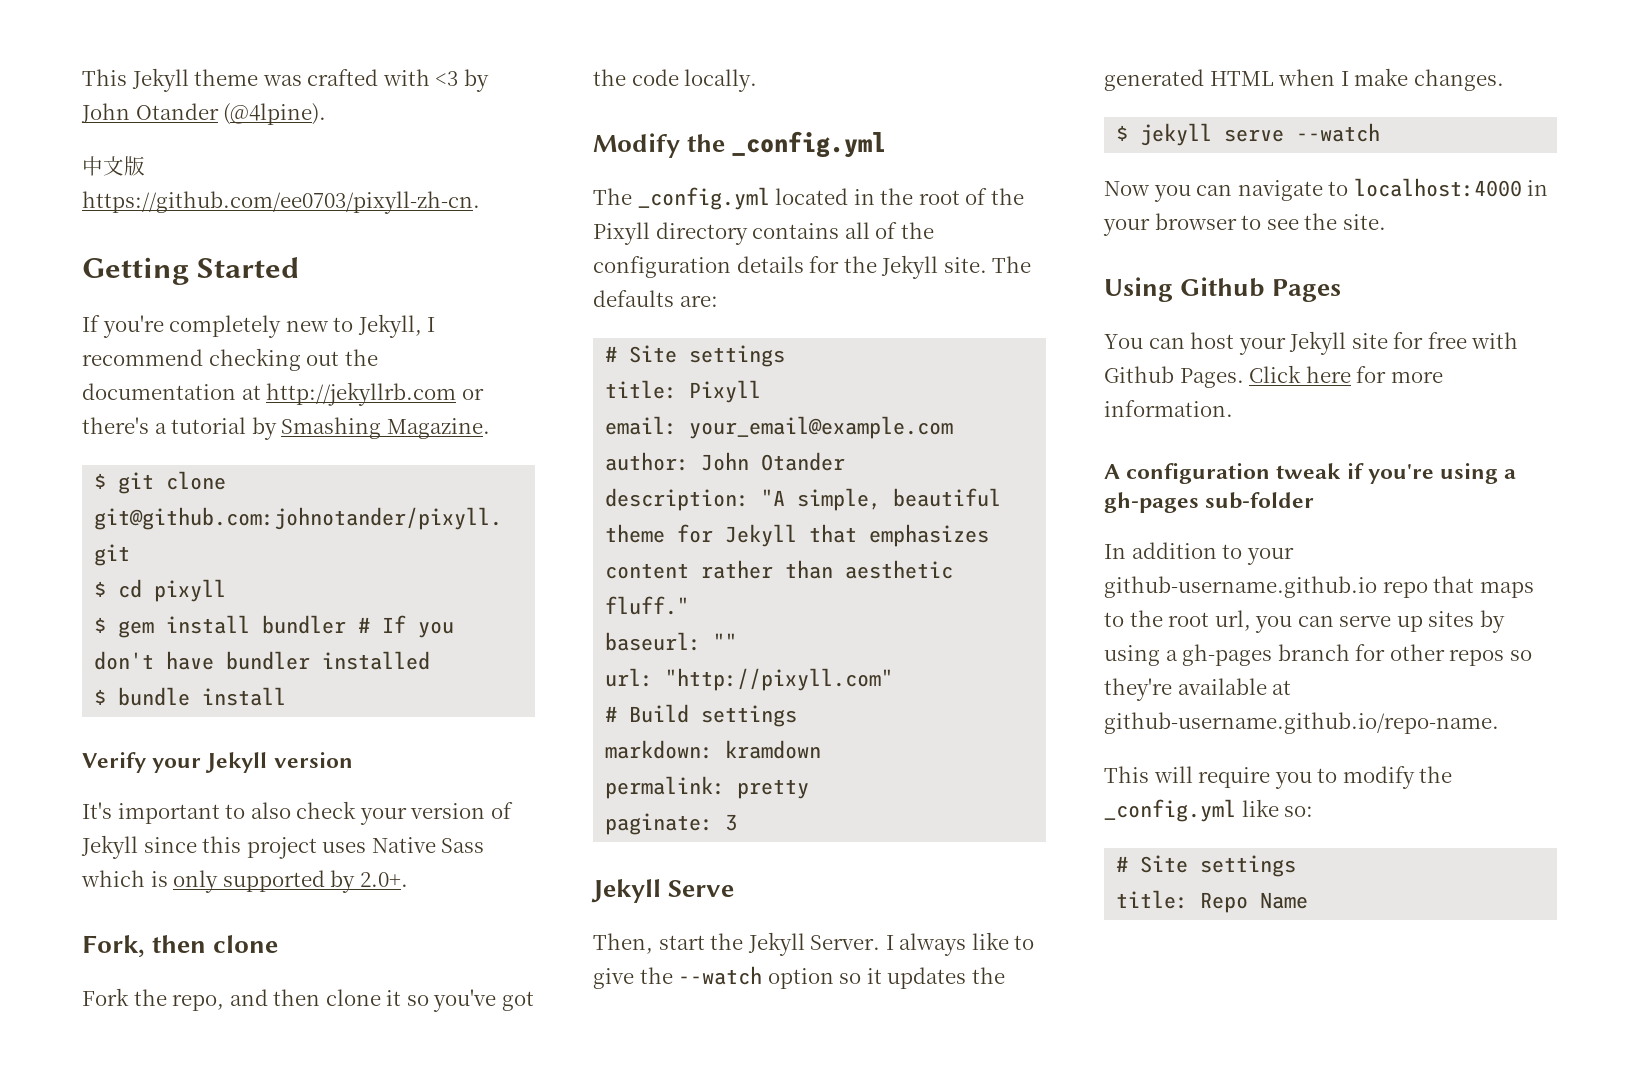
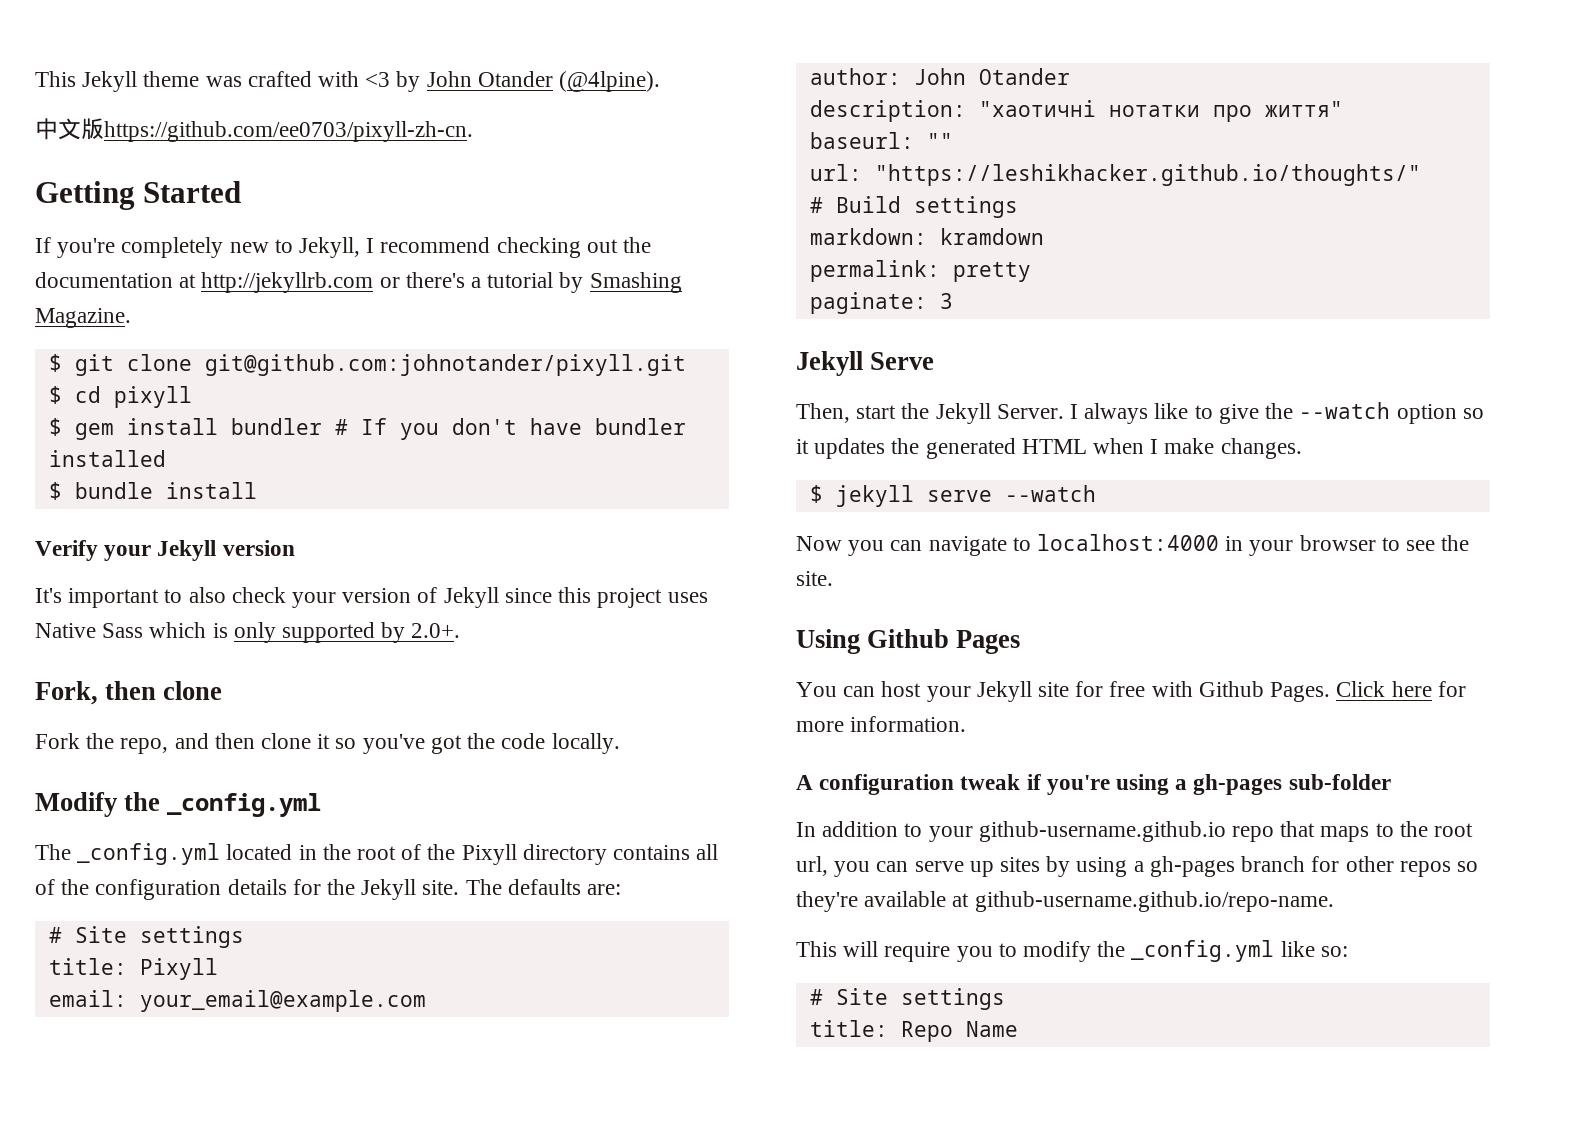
- description: "A simple, beautiful theme for Jekyll that emphasizes content rather than aesthetic fluff."
+ description: "хаотичні нотатки про життя"
- url: "http://pixyll.com"
+ url: "https://leshikhacker.github.io/thoughts/"

